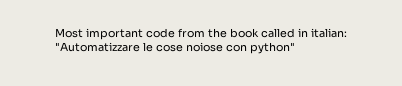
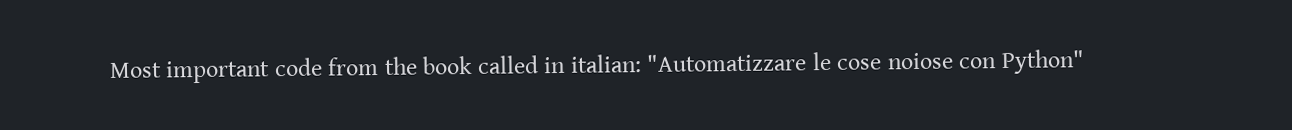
- Most important code from the book called in italian: "Automatizzare le cose noiose con python"
+ Most important code from the book called in italian: "Automatizzare le cose noiose con Python"

